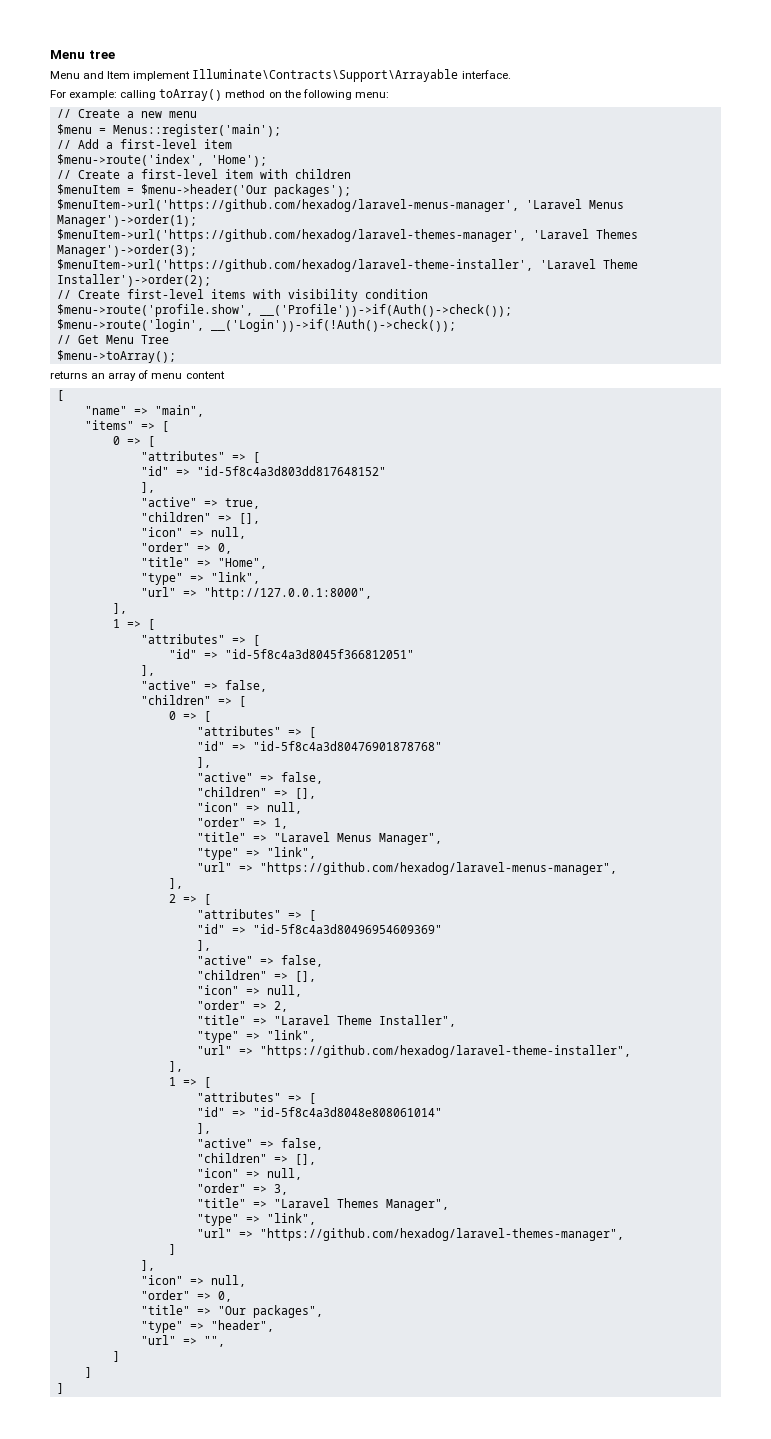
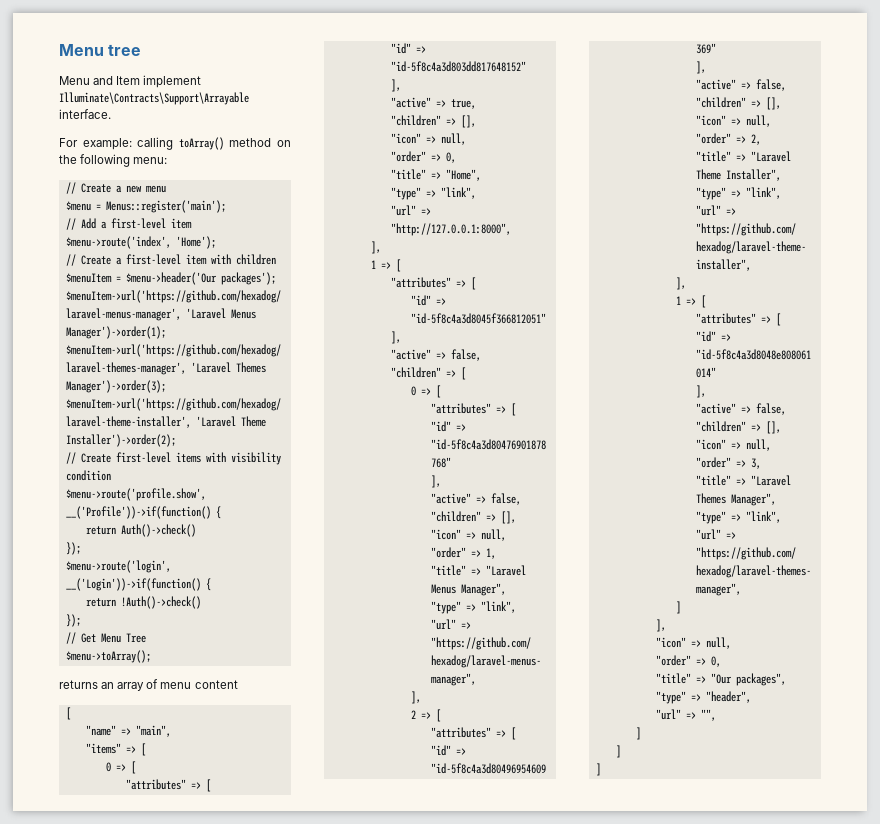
- $menu->route('profile.show', __('Profile'))->if(Auth()->check());
- $menu->route('login', __('Login'))->if(!Auth()->check());
+ $menu->route('profile.show', __('Profile'))->if(function() {
+ return Auth()->check()
+ });
+ $menu->route('login', __('Login'))->if(function() {
+ return !Auth()->check()
+ });

